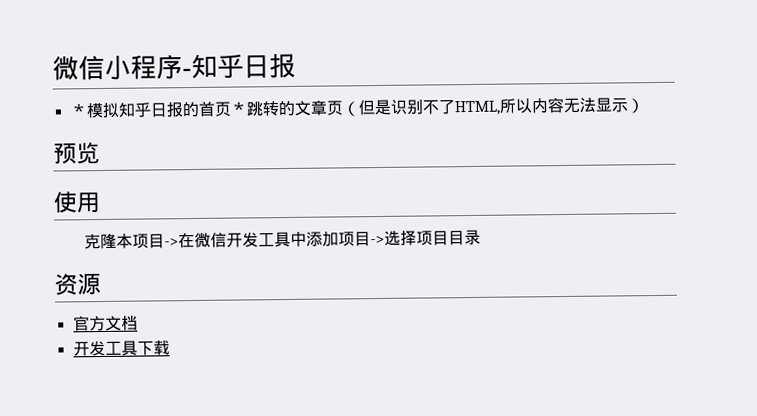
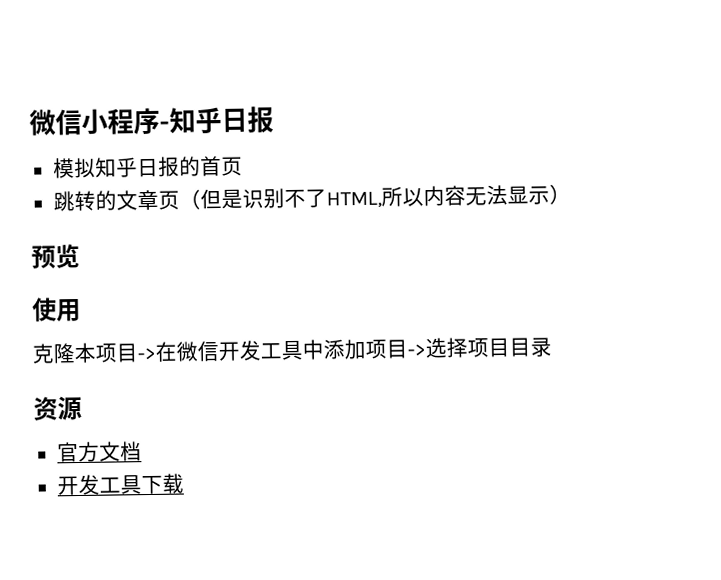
- ＊模拟知乎日报的首页＊跳转的文章页（但是识别不了HTML,所以内容无法显示）
+ 模拟知乎日报的首页
+ 跳转的文章页（但是识别不了HTML,所以内容无法显示）

